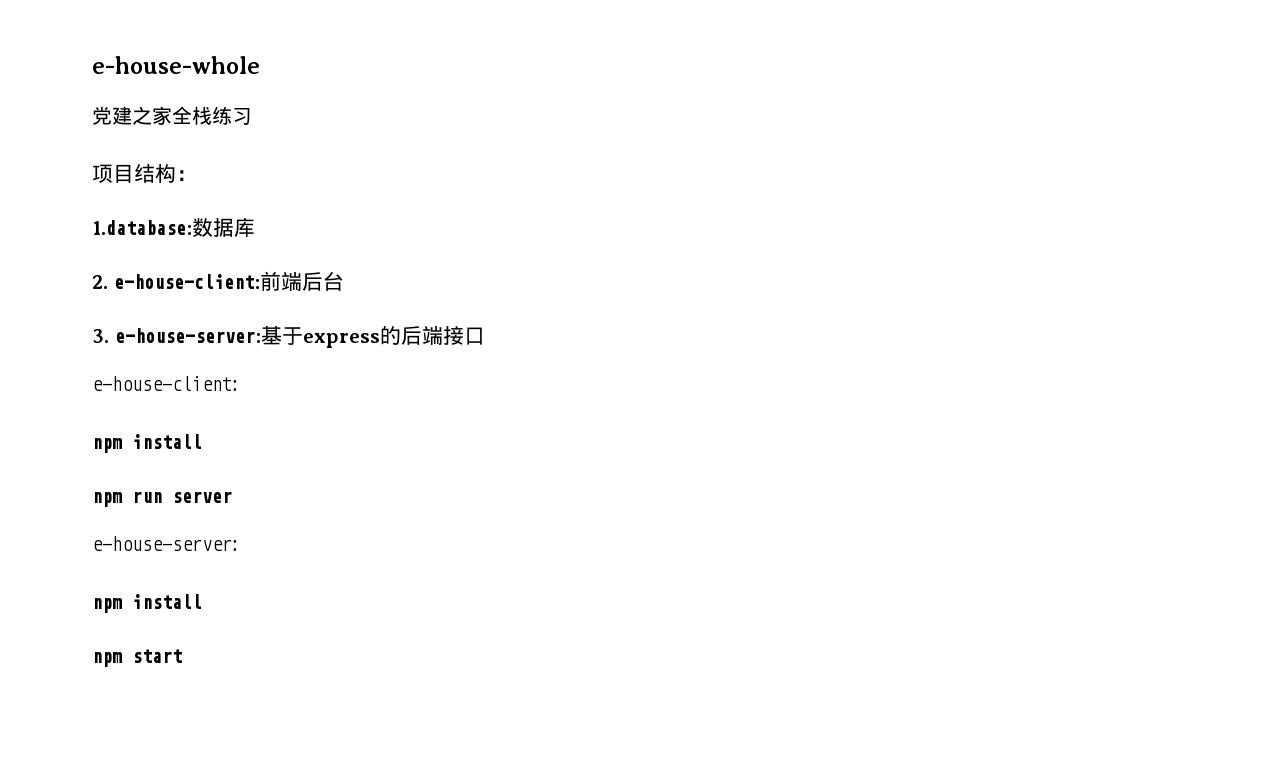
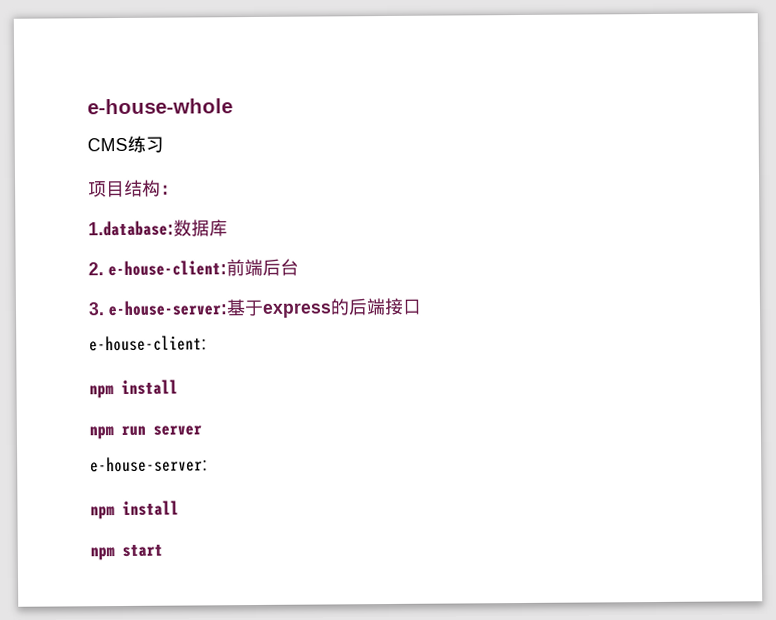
- 党建之家全栈练习
+ CMS练习

